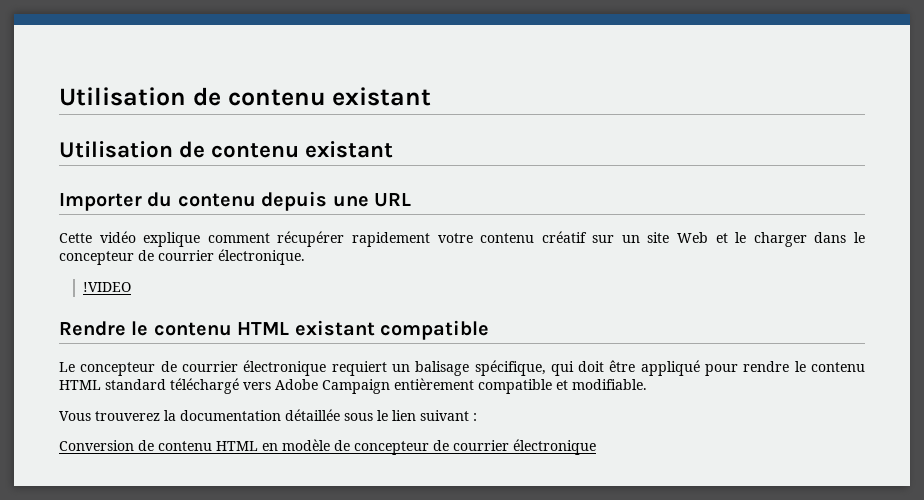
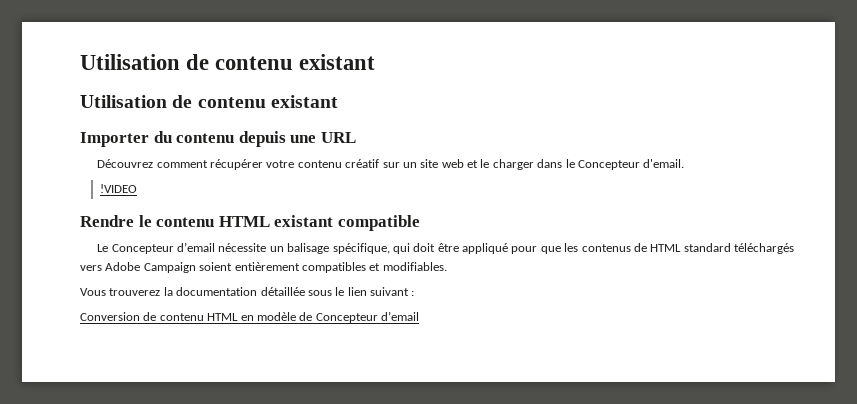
- Cette vidéo explique comment récupérer rapidement votre contenu créatif sur un site Web et le charger dans le concepteur de courrier électronique.
+ Découvrez comment récupérer votre contenu créatif sur un site web et le charger dans le Concepteur d'email.
- Le concepteur de courrier électronique requiert un balisage spécifique, qui doit être appliqué pour rendre le contenu HTML standard téléchargé vers Adobe Campaign entièrement compatible et modifiable.
+ Le Concepteur d’email nécessite un balisage spécifique, qui doit être appliqué pour que les contenus de HTML standard téléchargés vers Adobe Campaign soient entièrement compatibles et modifiables.
- Conversion de contenu HTML en modèle de concepteur de courrier électronique
+ Conversion de contenu HTML en modèle de Concepteur d’email

